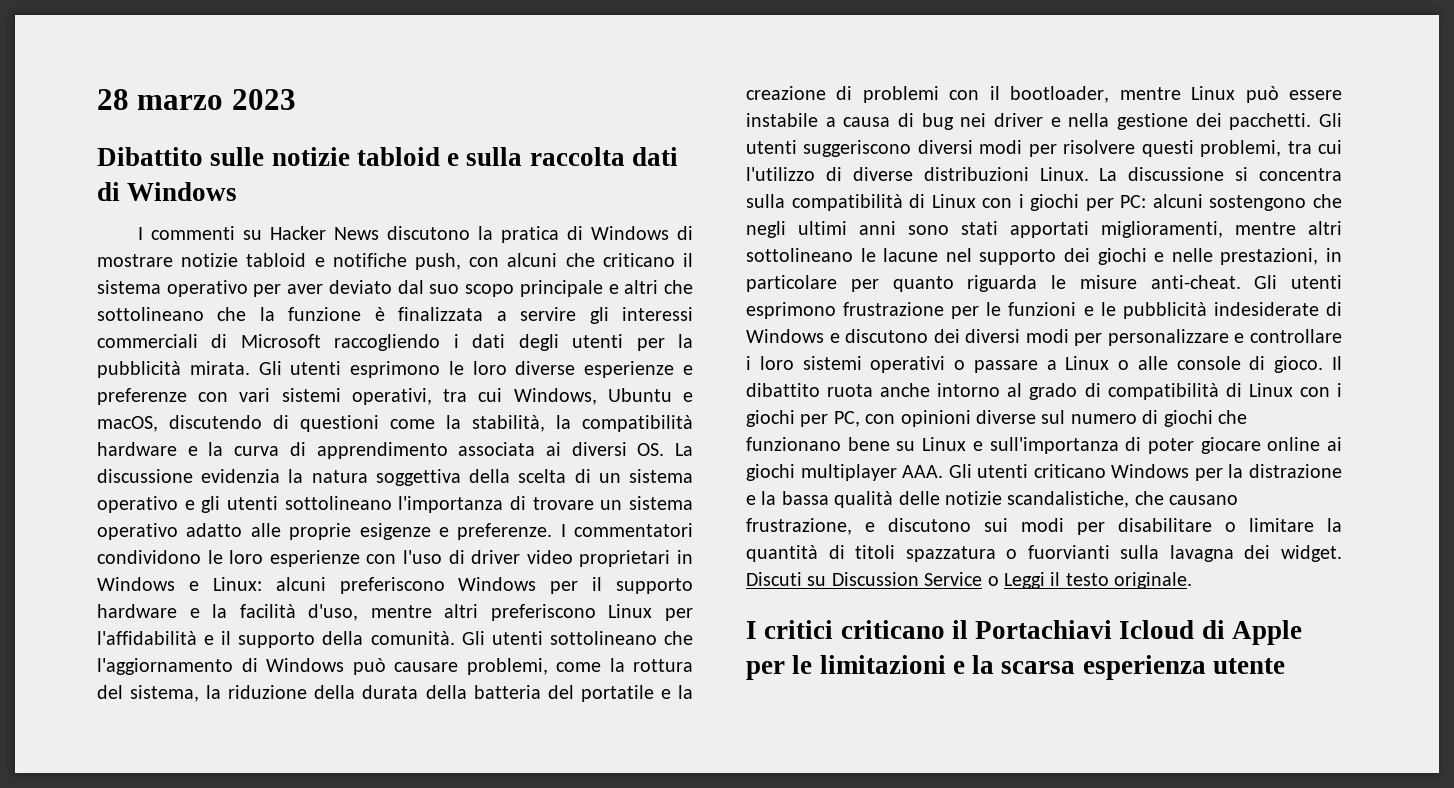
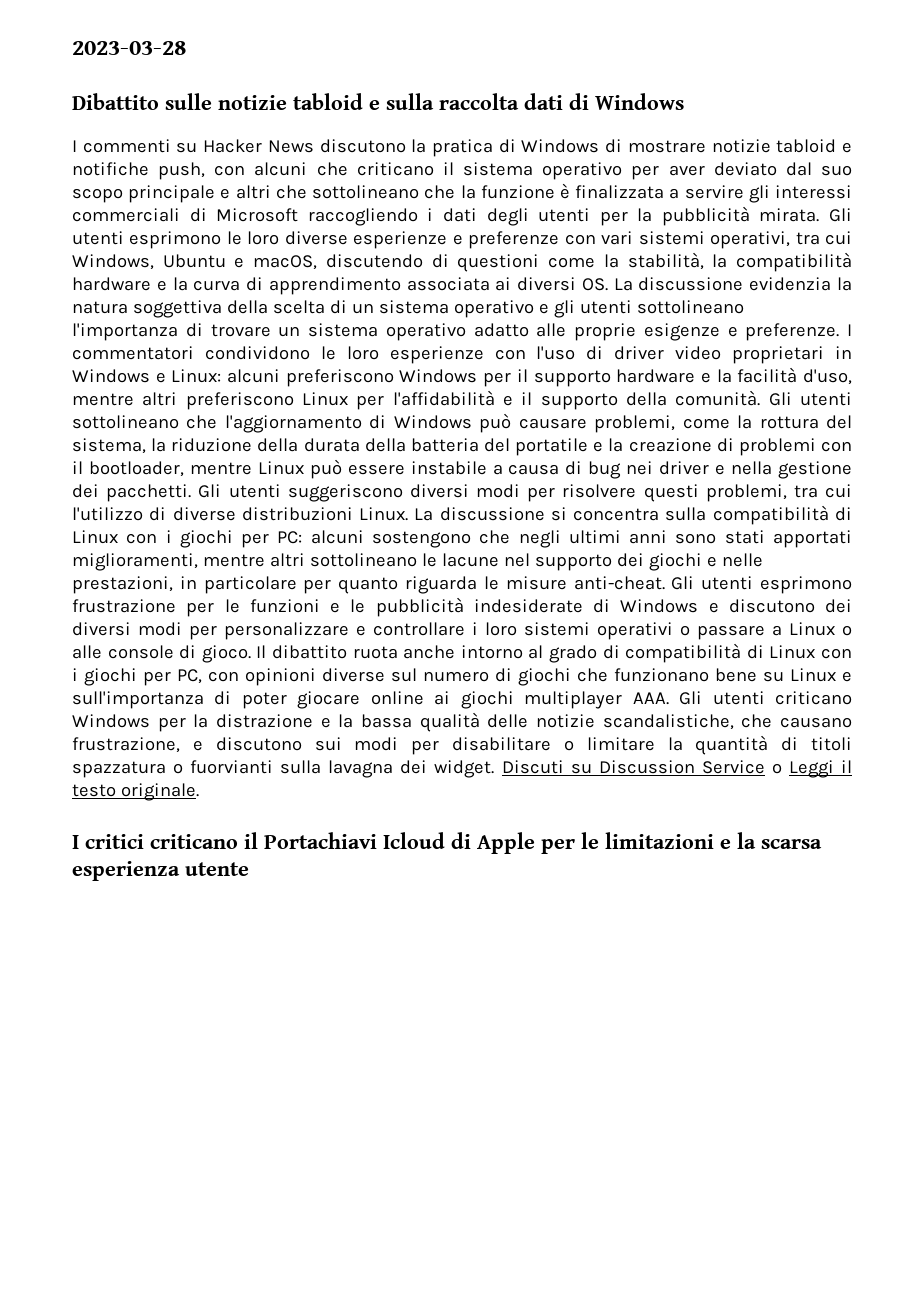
- 28 marzo 2023
+ 2023-03-28

